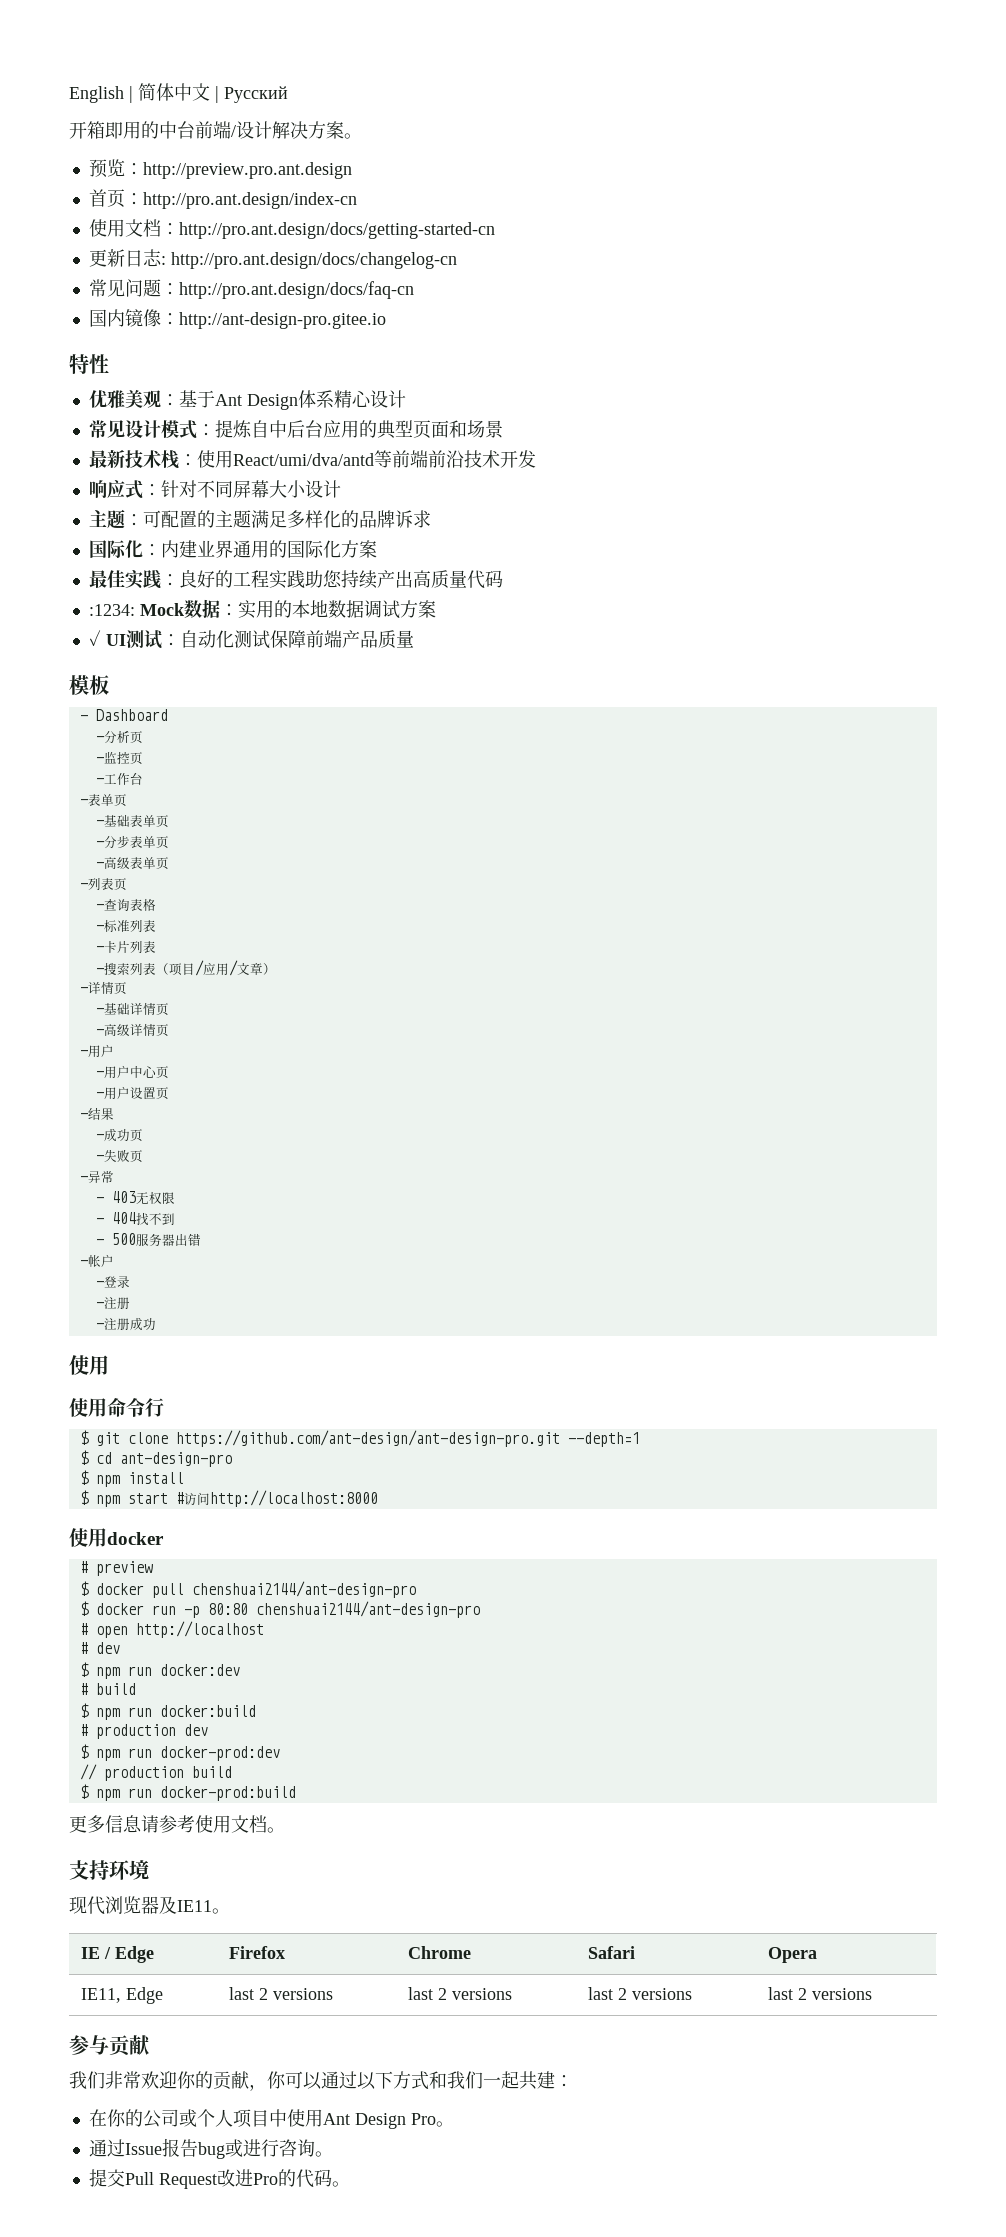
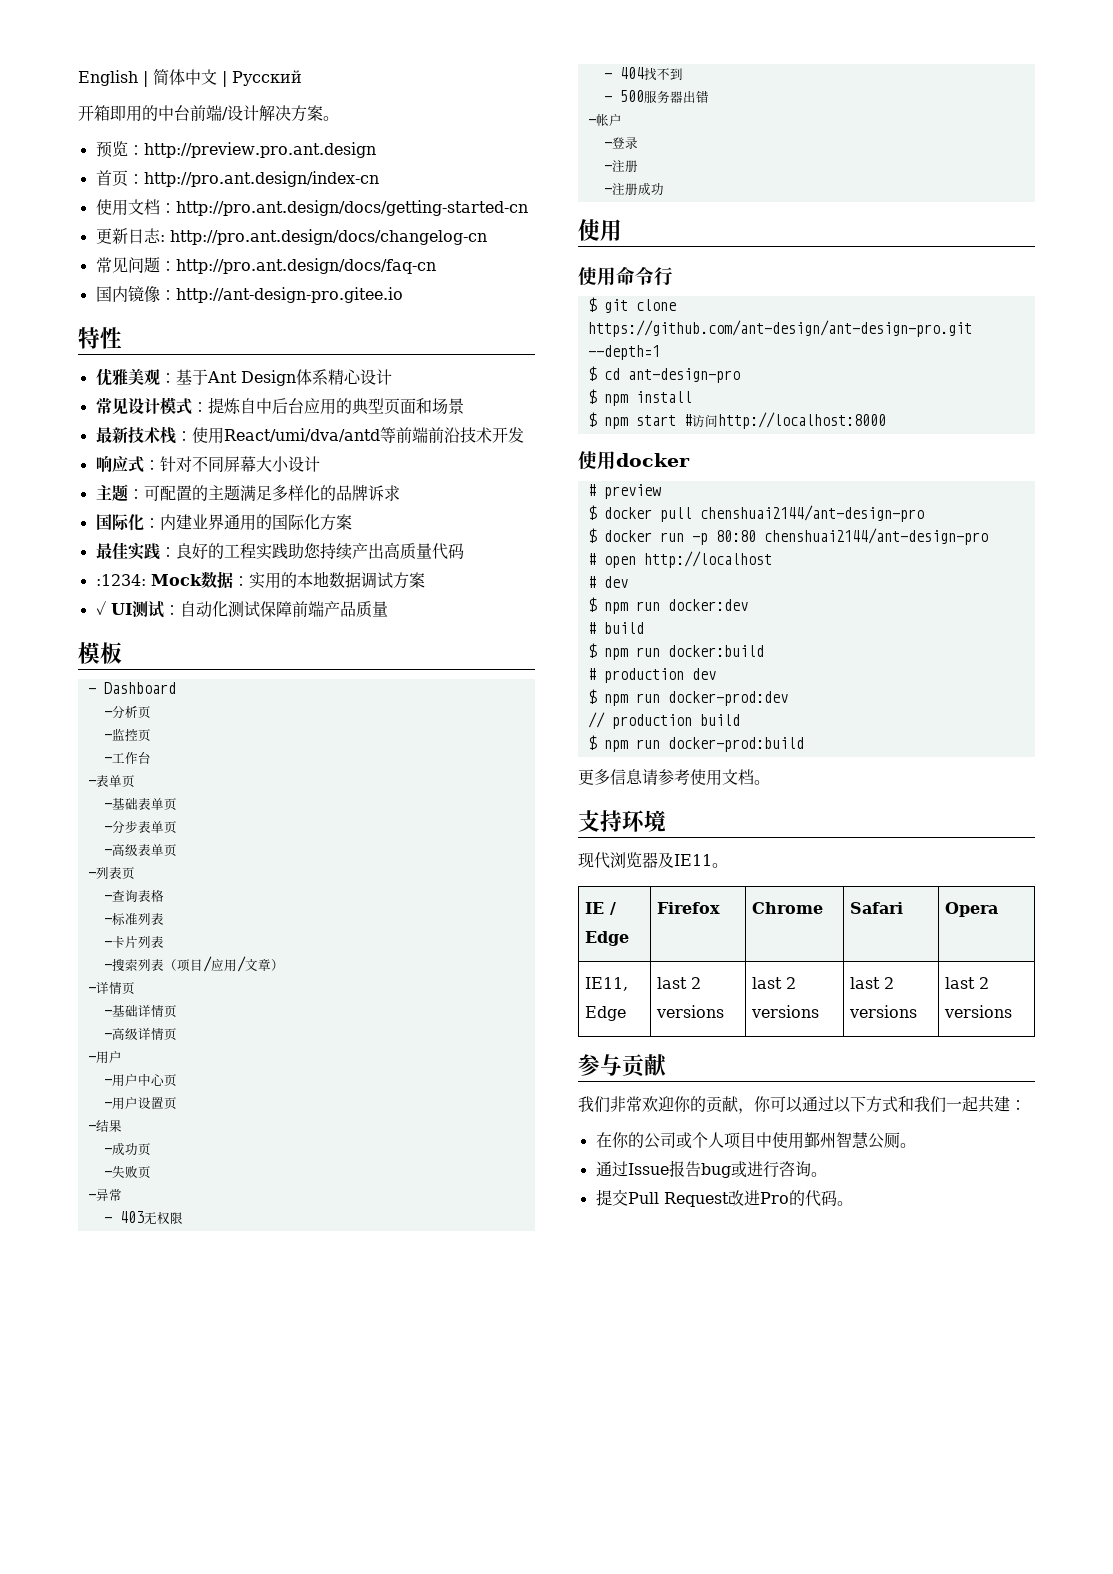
- 在你的公司或个人项目中使用Ant Design Pro。
+ 在你的公司或个人项目中使用鄞州智慧公厕。

